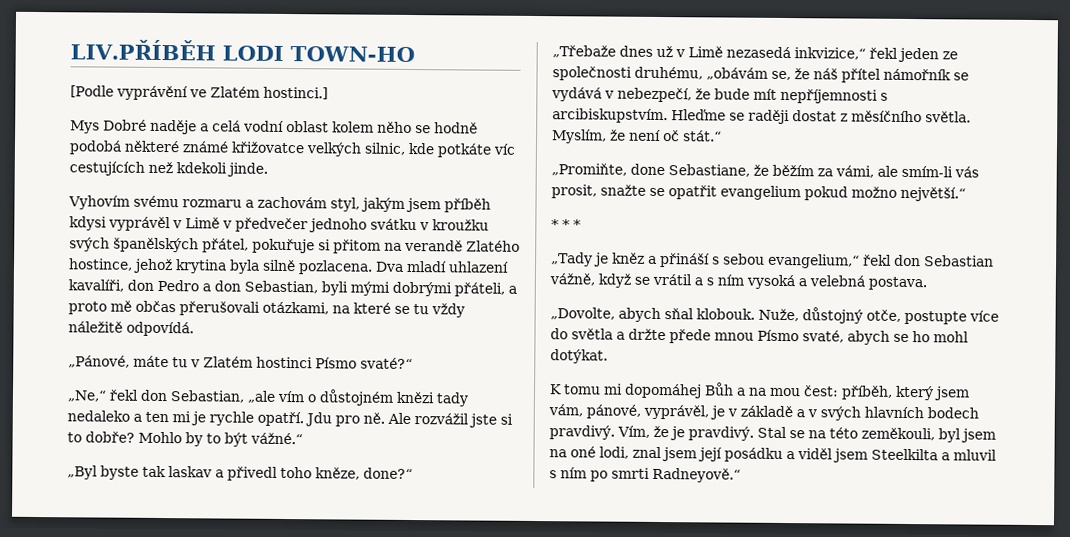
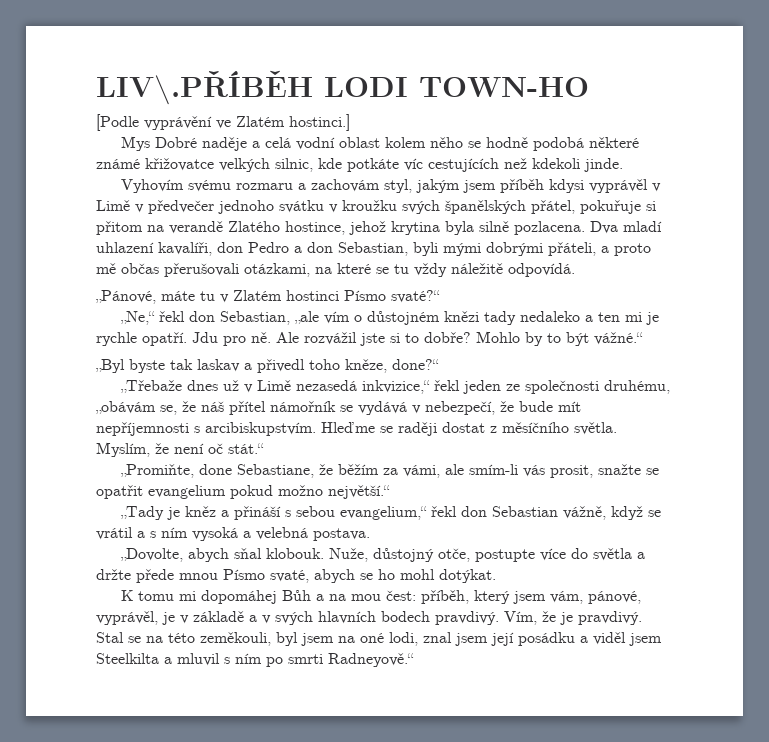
- LIV.PŘÍBĚH LODI TOWN-HO
+ LIV\.PŘÍBĚH LODI TOWN-HO
- * * *

